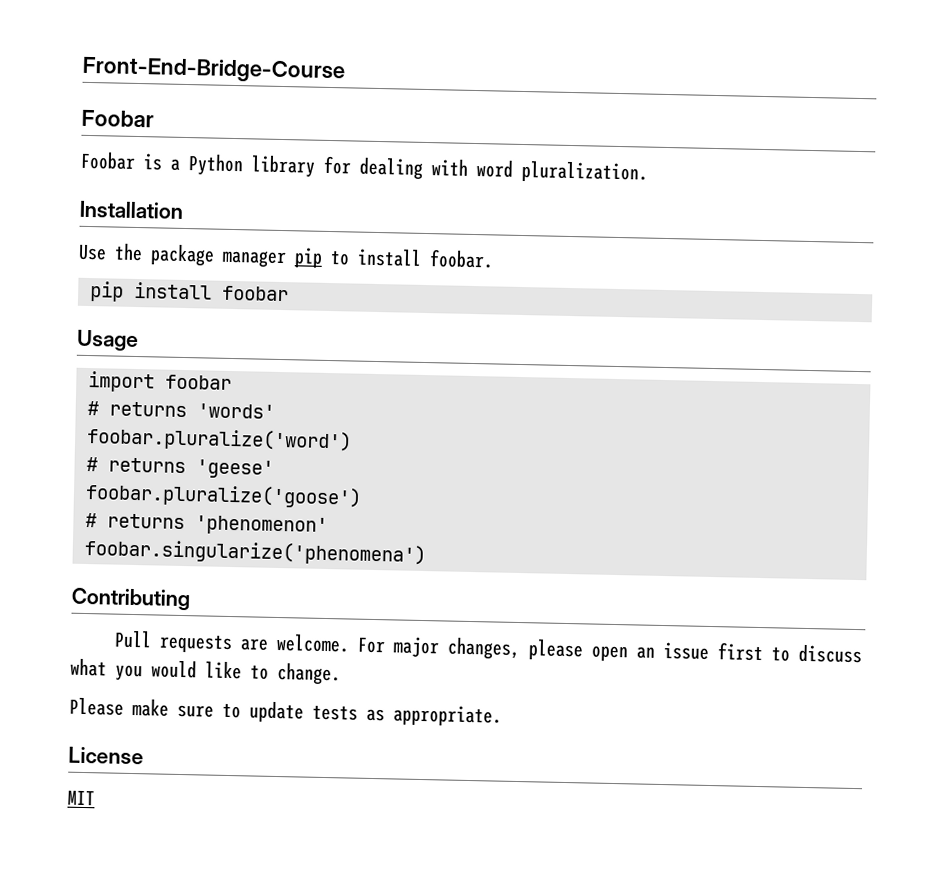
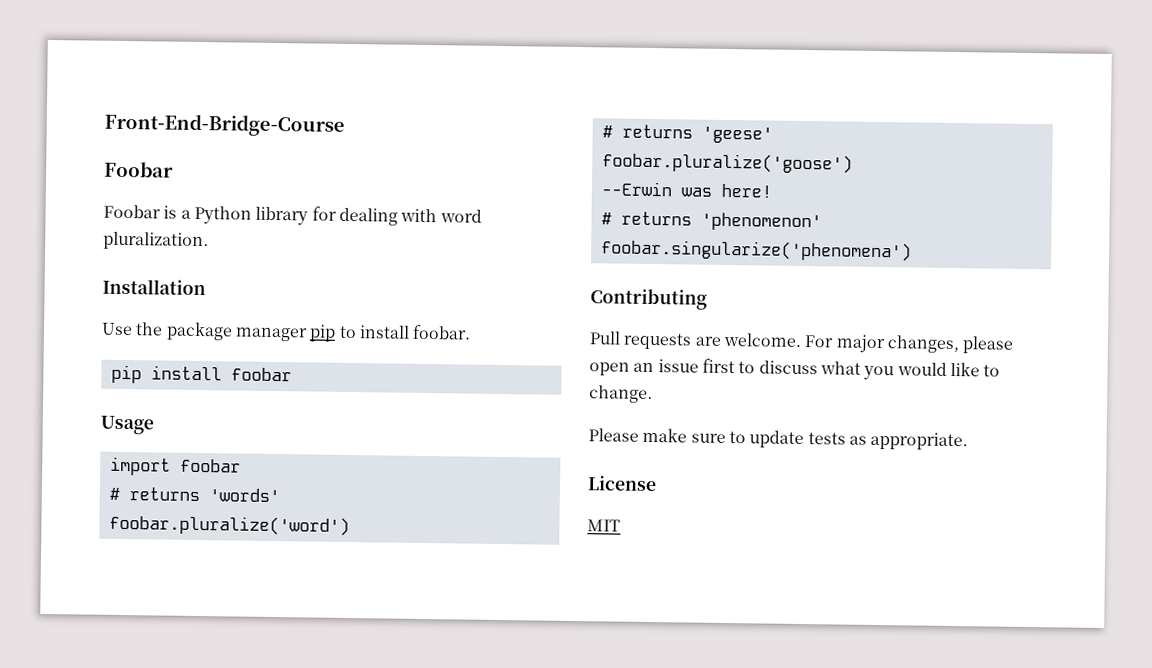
+ --Erwin was here!

